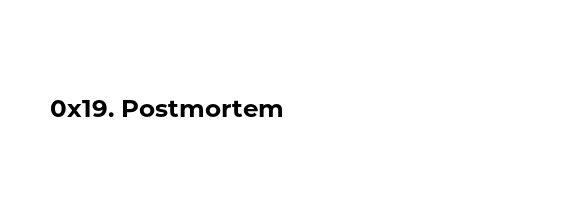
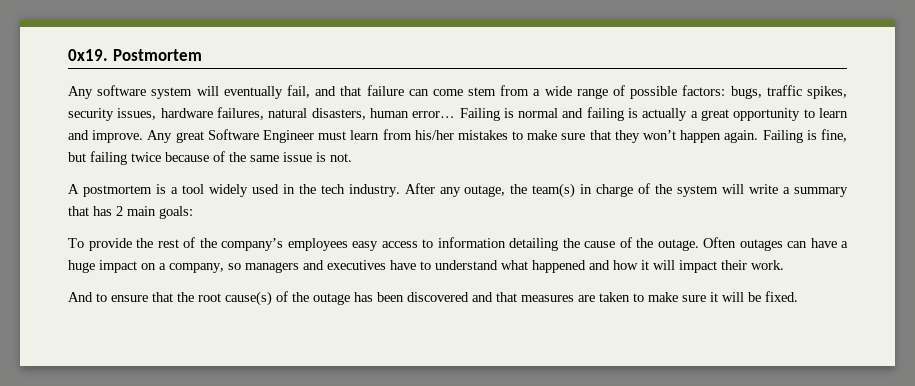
+ Any software system will eventually fail, and that failure can come stem from a wide range of possible factors: bugs, traffic spikes, security issues, hardware failures, natural disasters, human error… Failing is normal and failing is actually a great opportunity to learn and improve. Any great Software Engineer must learn from his/her mistakes to make sure that they won’t happen again. Failing is fine, but failing twice because of the same issue is not.
+ A postmortem is a tool widely used in the tech industry. After any outage, the team(s) in charge of the system will write a summary that has 2 main goals:
+ To provide the rest of the company’s employees easy access to information detailing the cause of the outage. Often outages can have a huge impact on a company, so managers and executives have to understand what happened and how it will impact their work.
+ And to ensure that the root cause(s) of the outage has been discovered and that measures are taken to make sure it will be fixed.

